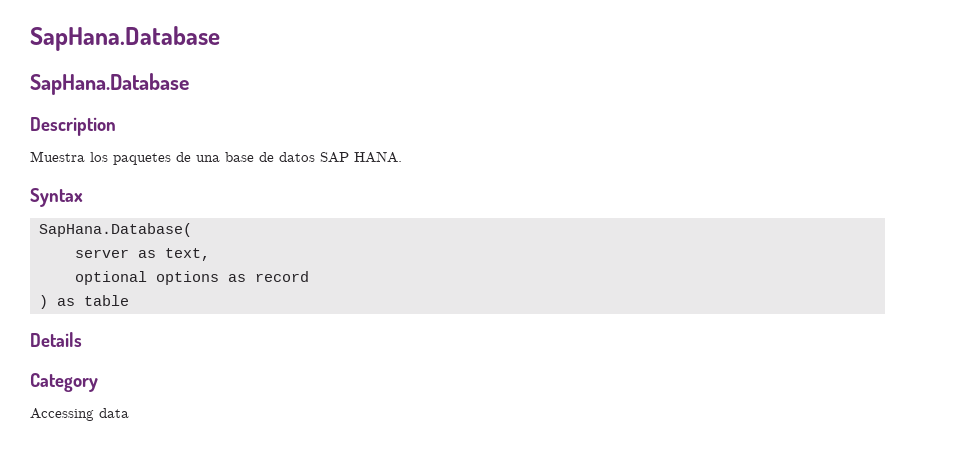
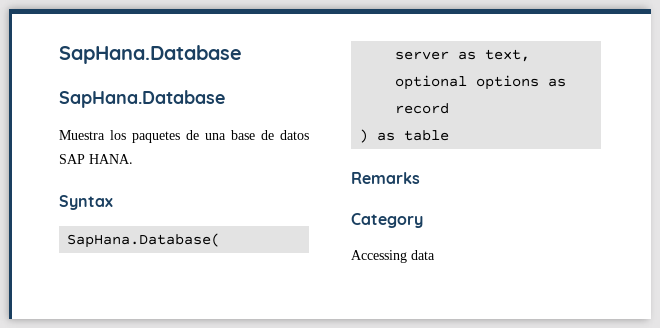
- Description
- Details
+ Remarks

